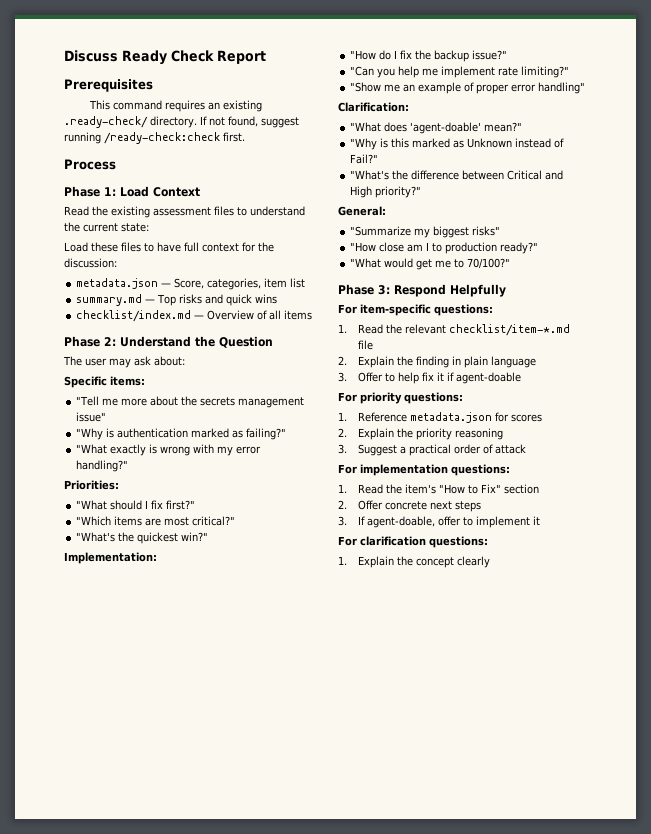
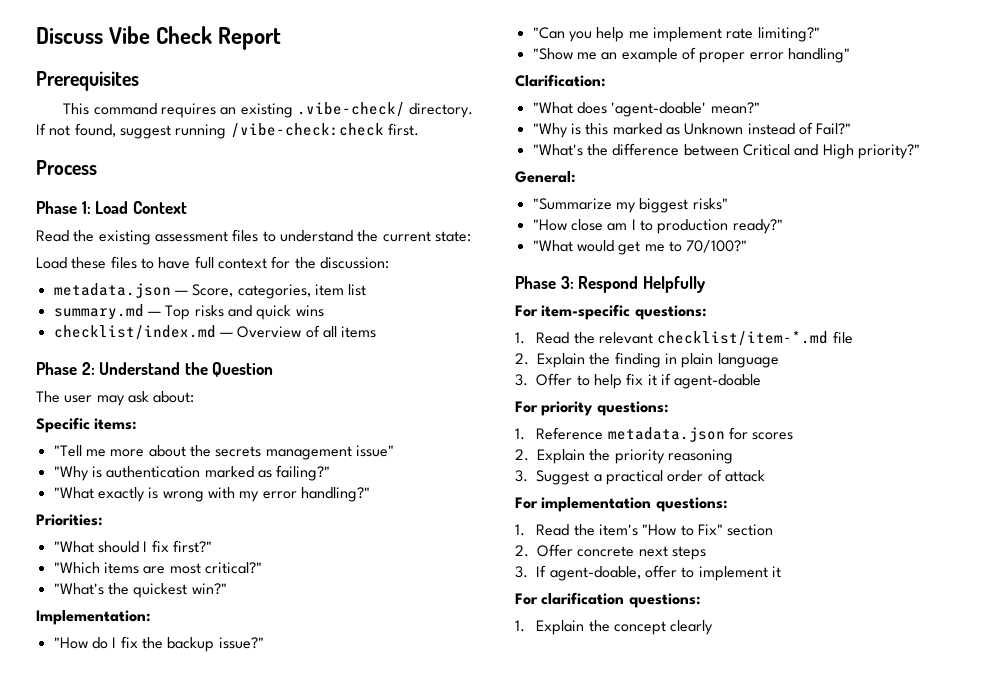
- Discuss Ready Check Report
+ Discuss Vibe Check Report
- This command requires an existing .ready-check/ directory.
+ This command requires an existing .vibe-check/ directory.
- If not found, suggest running /ready-check:check first.
+ If not found, suggest running /vibe-check:check first.

